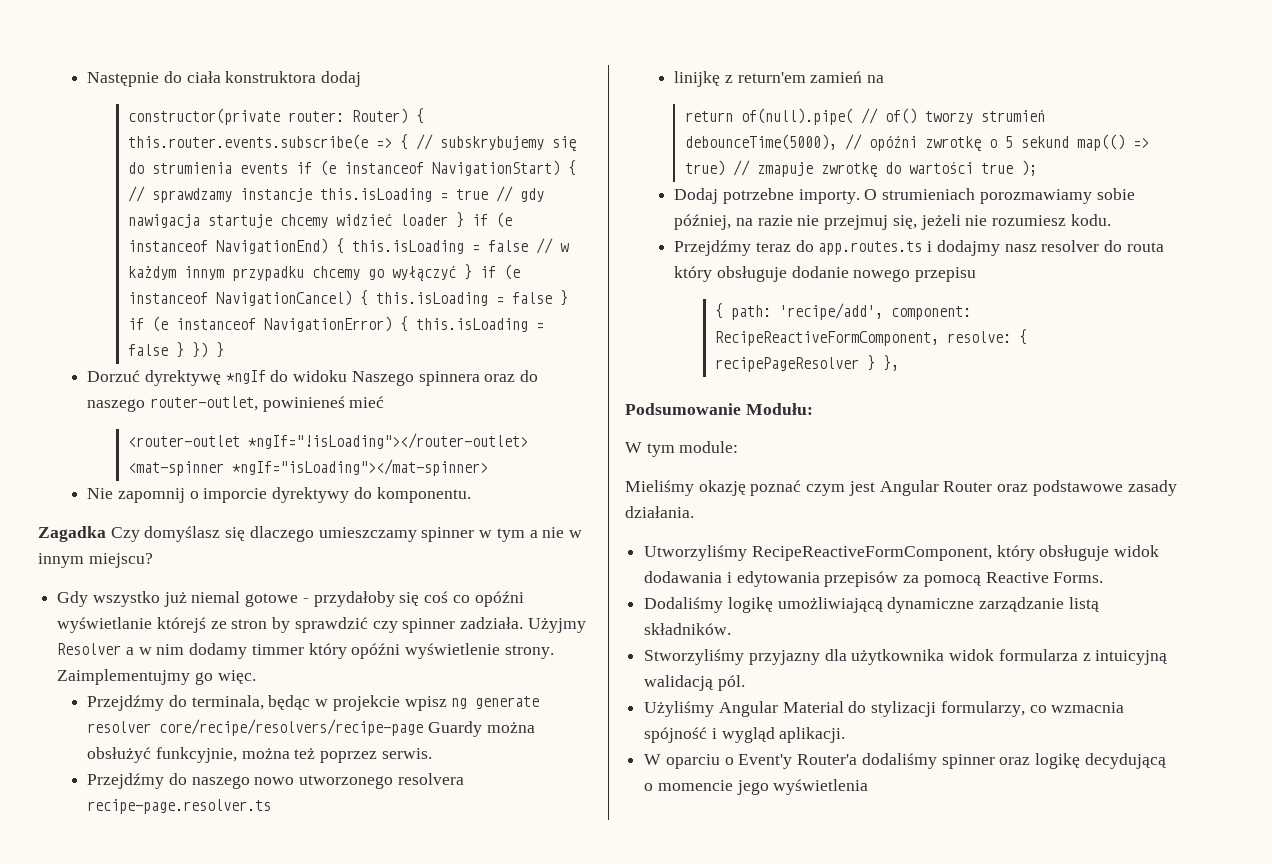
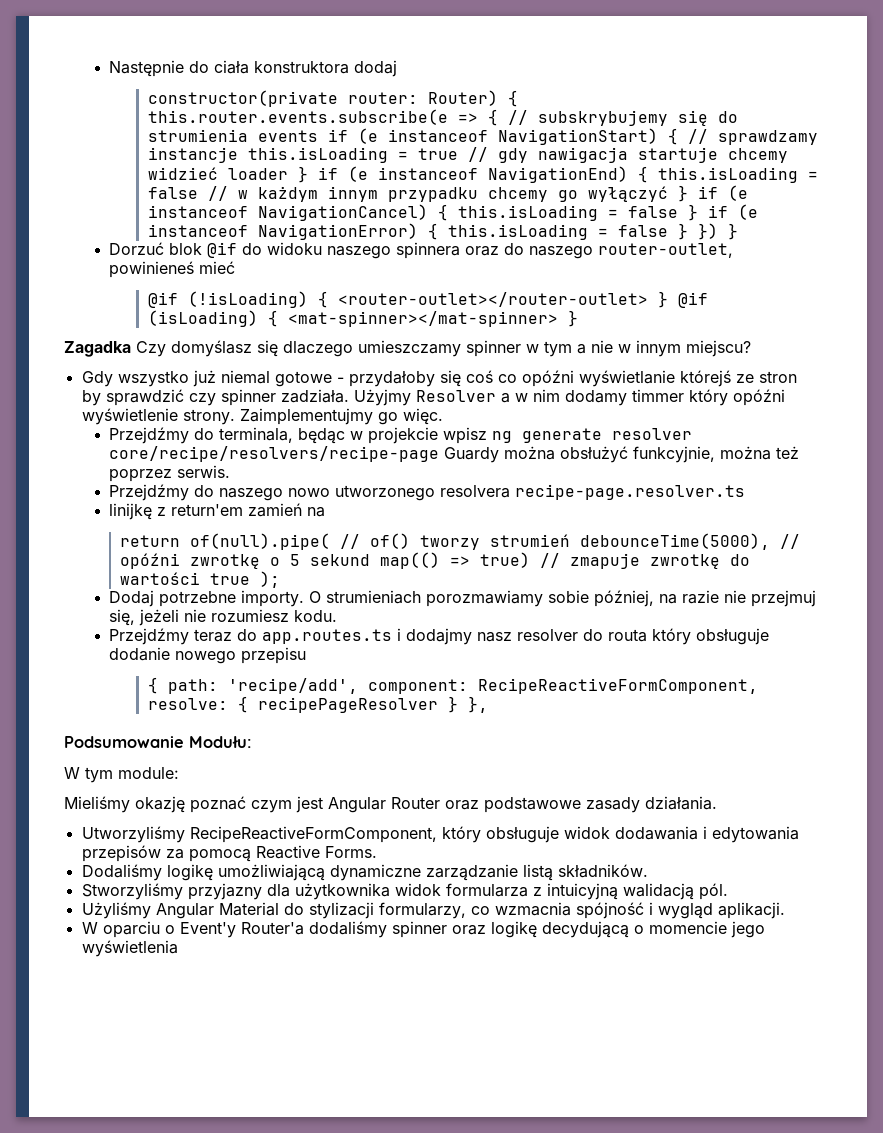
- Dorzuć dyrektywę *ngIf do widoku Naszego spinnera oraz do naszego router-outlet, powinieneś mieć
+ Dorzuć blok @if do widoku naszego spinnera oraz do naszego router-outlet, powinieneś mieć
- <router-outlet *ngIf="!isLoading"></router-outlet> <mat-spinner *ngIf="isLoading"></mat-spinner>
- Nie zapomnij o imporcie dyrektywy do komponentu.
+ @if (!isLoading) { <router-outlet></router-outlet> } @if (isLoading) { <mat-spinner></mat-spinner> }

